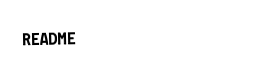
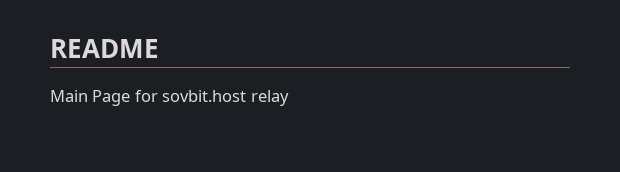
+ Main Page for sovbit.host relay

